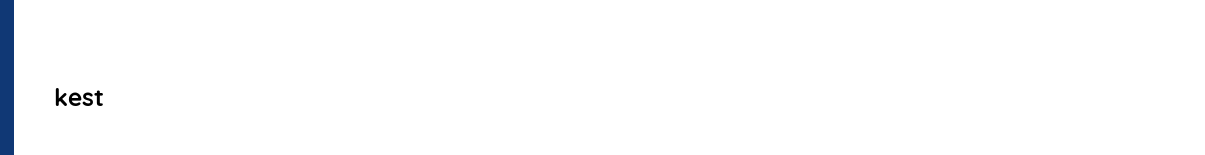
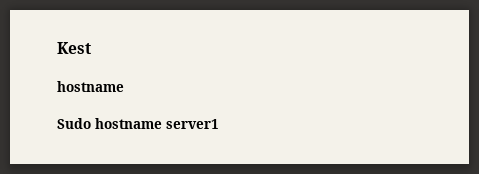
- kest
+ Kest
+ hostname
+ Sudo hostname server1

